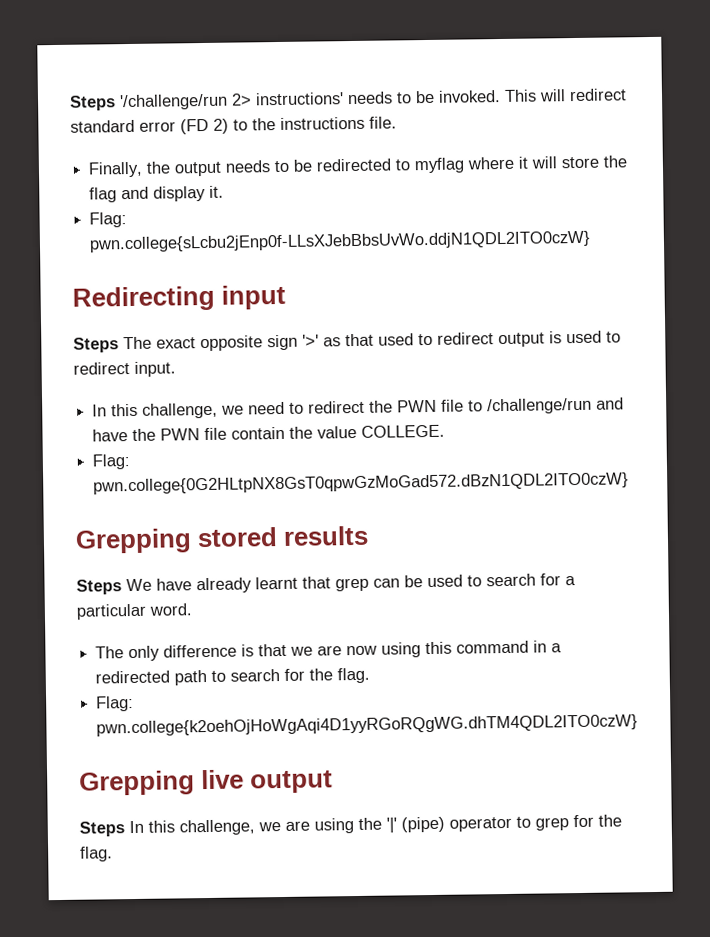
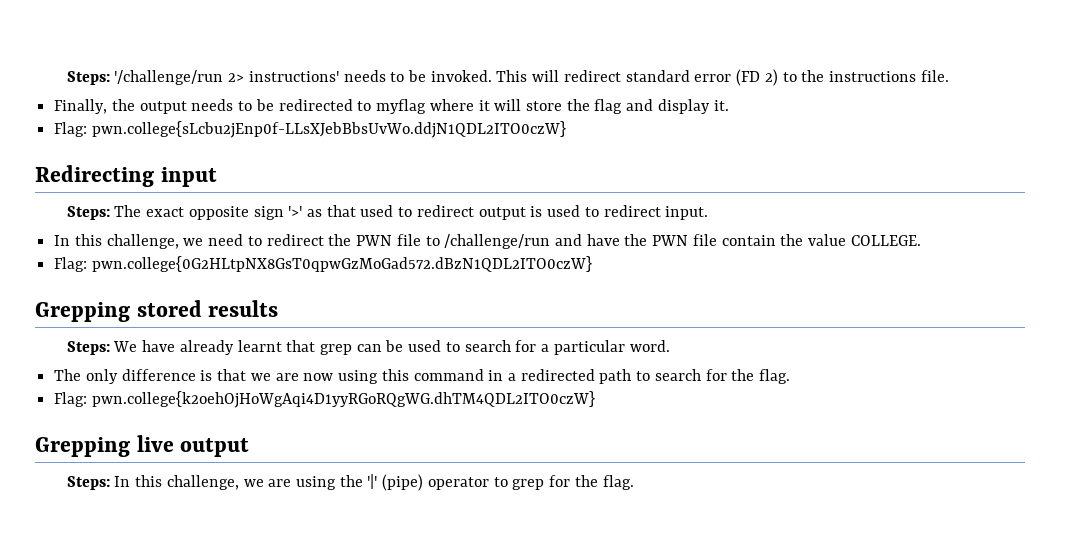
- Steps '/challenge/run 2> instructions' needs to be invoked.
+ Steps: '/challenge/run 2> instructions' needs to be invoked.
- Steps The exact opposite sign '>' as that used to redirect output is used to redirect input.
+ Steps: The exact opposite sign '>' as that used to redirect output is used to redirect input.
- Steps We have already learnt that grep can be used to search for a particular word.
+ Steps: We have already learnt that grep can be used to search for a particular word.
- Steps In this challenge, we are using the '|' (pipe) operator to grep for the flag.
+ Steps: In this challenge, we are using the '|' (pipe) operator to grep for the flag.

